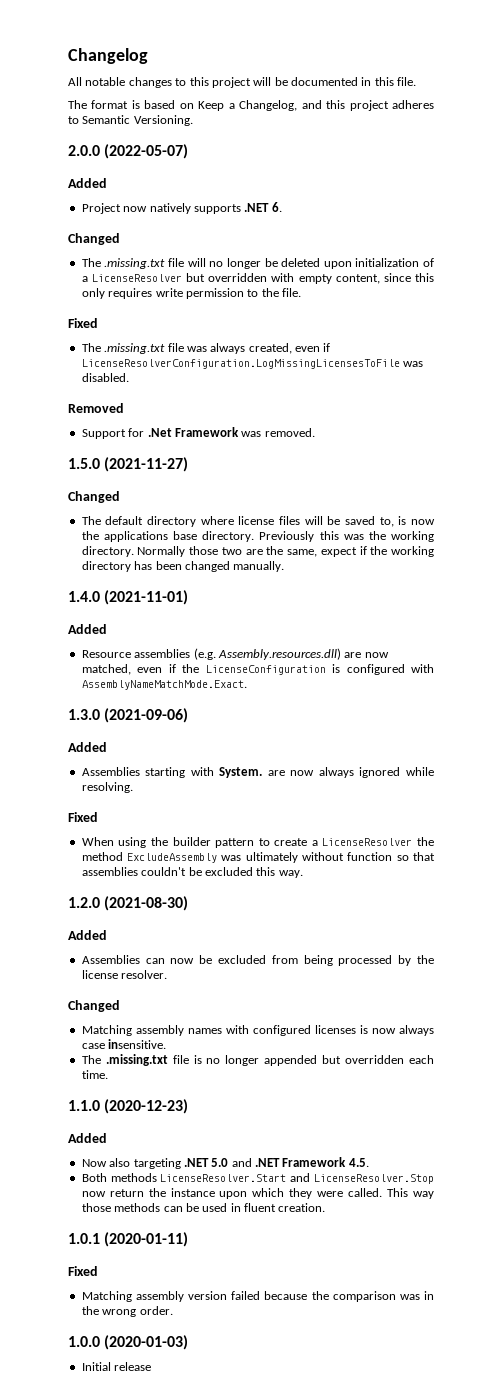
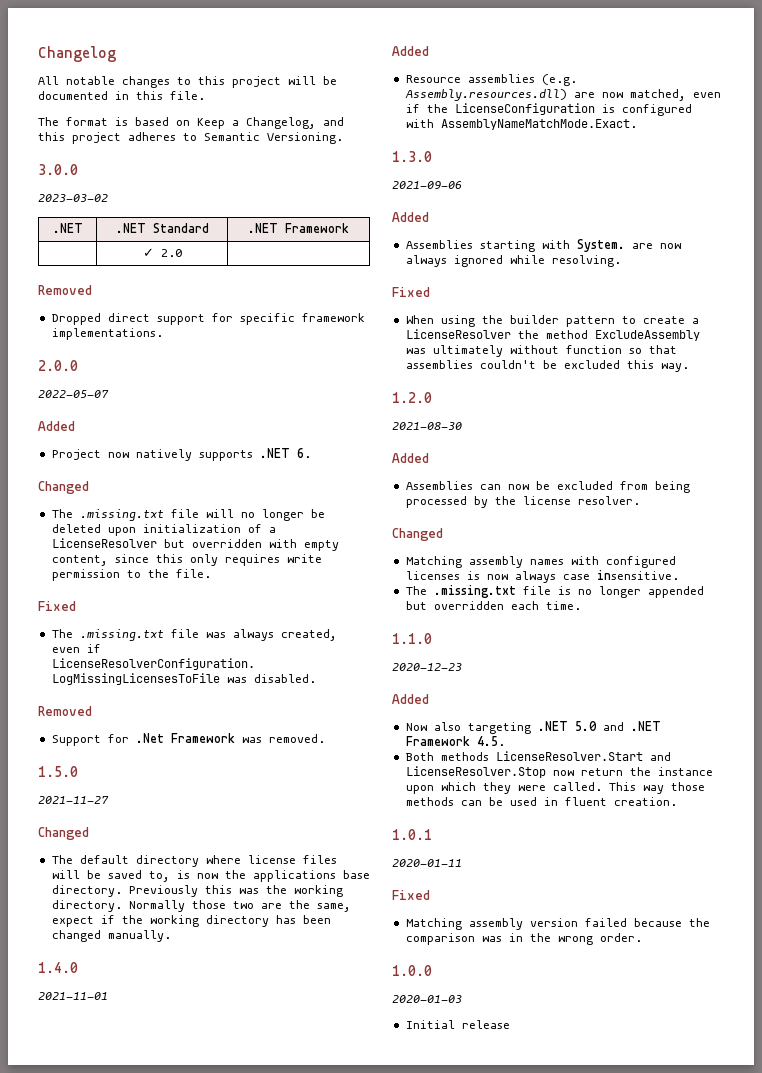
+ 3.0.0
+ 2023-03-02
+ .NET | .NET Standard | .NET Framework
+ | ✓ 2.0 |
+ Removed
+ Dropped direct support for specific framework implementations.
- 2.0.0 (2022-05-07)
+ 2.0.0
+ 2022-05-07
- 1.5.0 (2021-11-27)
+ 1.5.0
+ 2021-11-27
- 1.4.0 (2021-11-01)
+ 1.4.0
+ 2021-11-01
- 1.3.0 (2021-09-06)
+ 1.3.0
+ 2021-09-06
- 1.2.0 (2021-08-30)
+ 1.2.0
+ 2021-08-30
- 1.1.0 (2020-12-23)
+ 1.1.0
+ 2020-12-23
- 1.0.1 (2020-01-11)
+ 1.0.1
+ 2020-01-11
- 1.0.0 (2020-01-03)
+ 1.0.0
+ 2020-01-03

